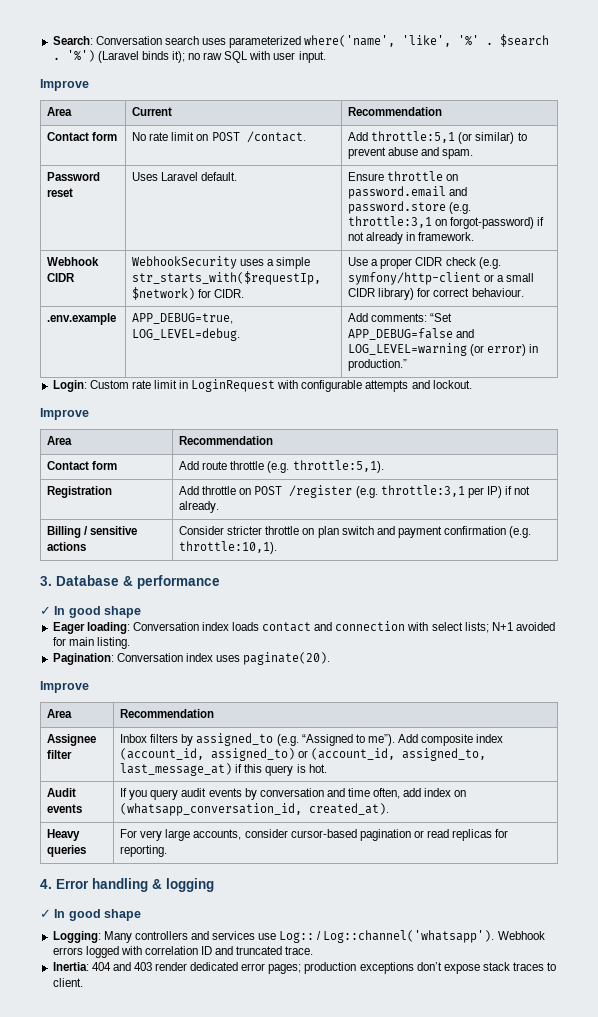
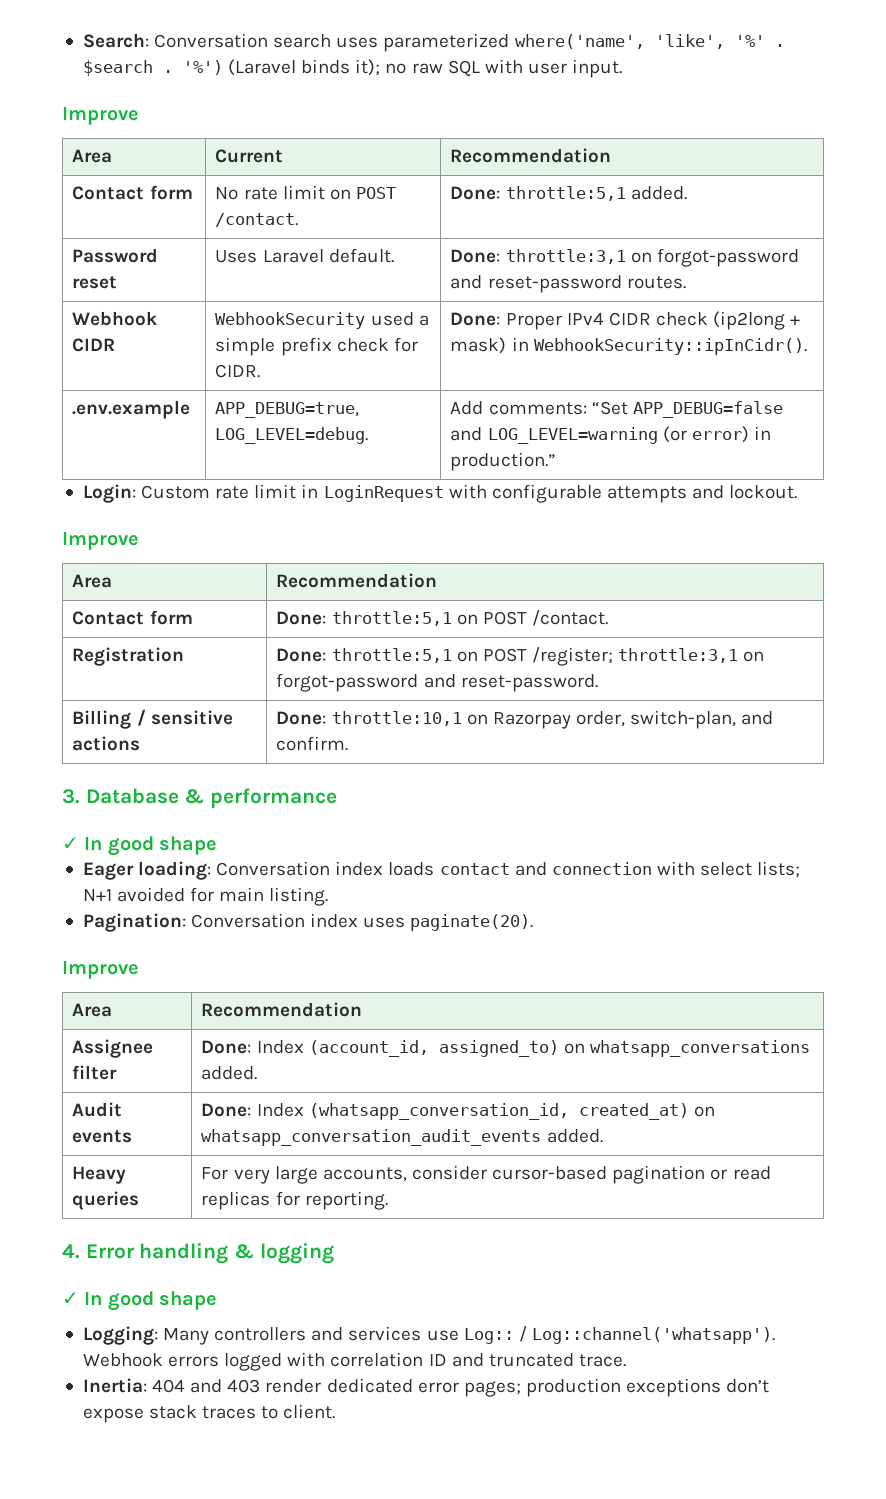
- Contact form | No rate limit on POST /contact. | Add throttle:5,1 (or similar) to prevent abuse and spam.
+ Contact form | No rate limit on POST /contact. | Done: throttle:5,1 added.
- Password reset | Uses Laravel default. | Ensure throttle on password.email and password.store (e.g. throttle:3,1 on forgot-password) if not already in framework.
+ Password reset | Uses Laravel default. | Done: throttle:3,1 on forgot-password and reset-password routes.
- Webhook CIDR | WebhookSecurity uses a simple str_starts_with($requestIp, $network) for CIDR. | Use a proper CIDR check (e.g. symfony/http-client or a small CIDR library) for correct behaviour.
+ Webhook CIDR | WebhookSecurity used a simple prefix check for CIDR. | Done: Proper IPv4 CIDR check (ip2long + mask) in WebhookSecurity::ipInCidr().
- Contact form | Add route throttle (e.g. throttle:5,1).
- Registration | Add throttle on POST /register (e.g. throttle:3,1 per IP) if not already.
- Billing / sensitive actions | Consider stricter throttle on plan switch and payment confirmation (e.g. throttle:10,1).
+ Contact form | Done: throttle:5,1 on POST /contact.
+ Registration | Done: throttle:5,1 on POST /register; throttle:3,1 on forgot-password and reset-password.
+ Billing / sensitive actions | Done: throttle:10,1 on Razorpay order, switch-plan, and confirm.
- Assignee filter | Inbox filters by assigned_to (e.g. “Assigned to me”). Add composite index (account_id, assigned_to) or (account_id, assigned_to, last_message_at) if this query is hot.
- Audit events | If you query audit events by conversation and time often, add index on (whatsapp_conversation_id, created_at).
+ Assignee filter | Done: Index (account_id, assigned_to) on whatsapp_conversations added.
+ Audit events | Done: Index (whatsapp_conversation_id, created_at) on whatsapp_conversation_audit_events added.

